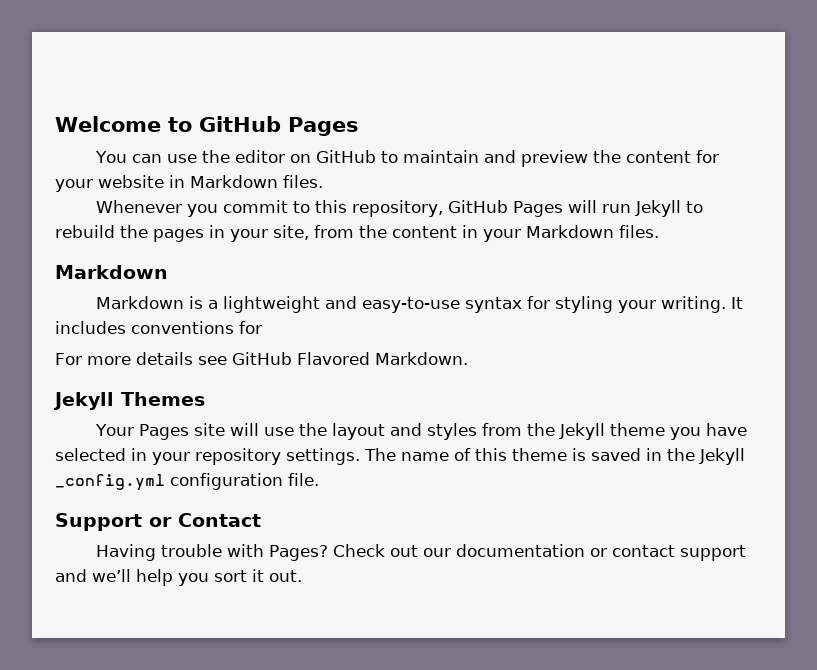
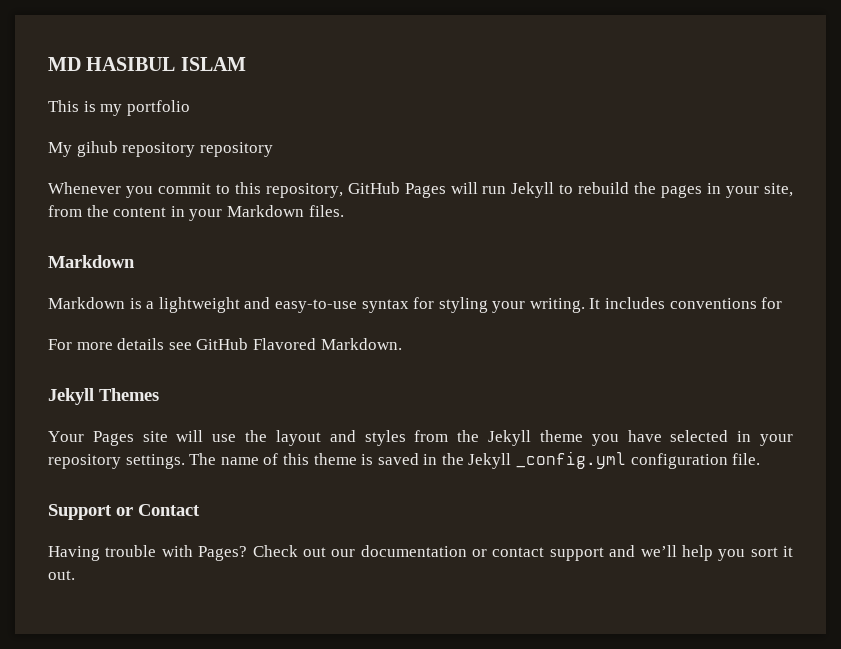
- Welcome to GitHub Pages
- You can use the editor on GitHub to maintain and preview the content for your website in Markdown files.
+ MD HASIBUL ISLAM
+ This is my portfolio
+ My gihub repository repository

